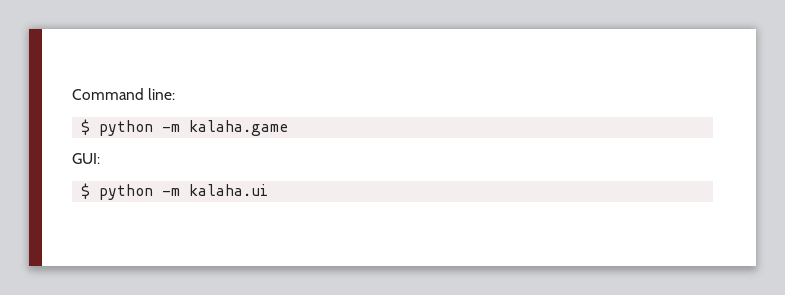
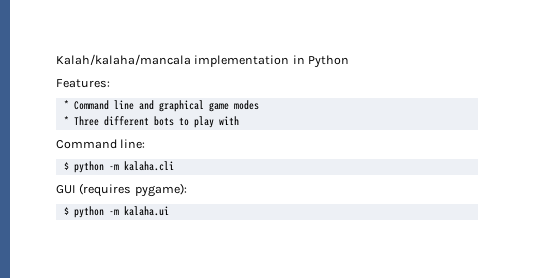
+ Kalah/kalaha/mancala implementation in Python
+ Features:
+ * Command line and graphical game modes
+ * Three different bots to play with
- $ python -m kalaha.game
- GUI:
+ $ python -m kalaha.cli
+ GUI (requires pygame):

